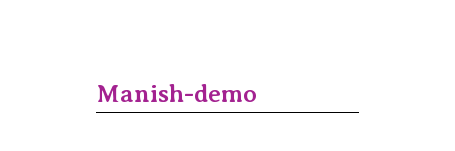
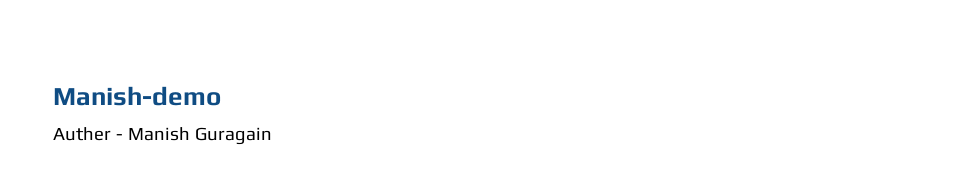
+ Auther - Manish Guragain

